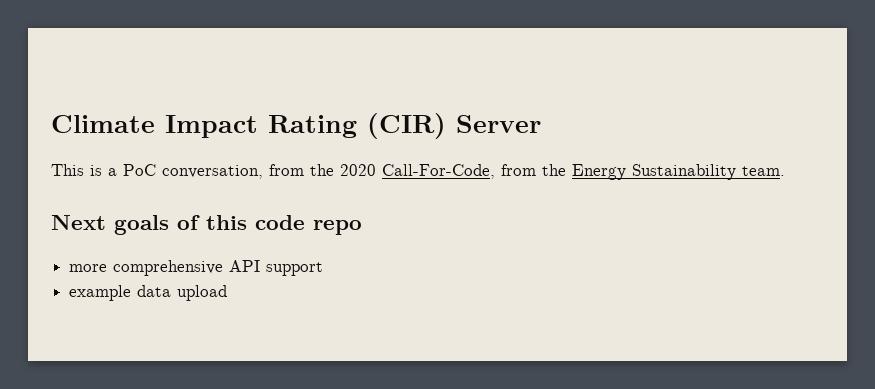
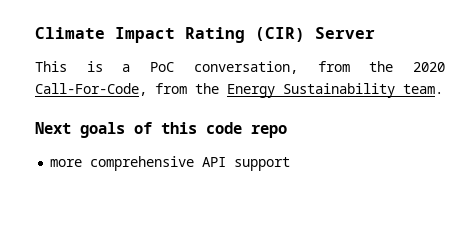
- example data upload

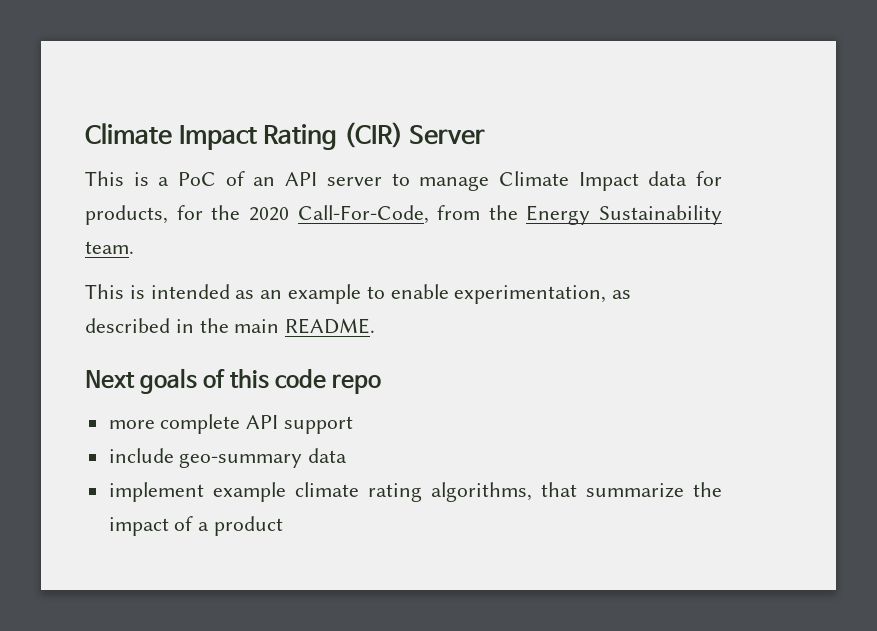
- This is a PoC conversation, from the 2020 Call-For-Code, from the Energy Sustainability team.
+ This is a PoC of an API server to manage Climate Impact data for products, for the 2020 Call-For-Code, from the Energy Sustainability team.
+ This is intended as an example to enable experimentation, as described in the main README.
- more comprehensive API support
+ more complete API support
+ include geo-summary data
+ implement example climate rating algorithms, that summarize the impact of a product

